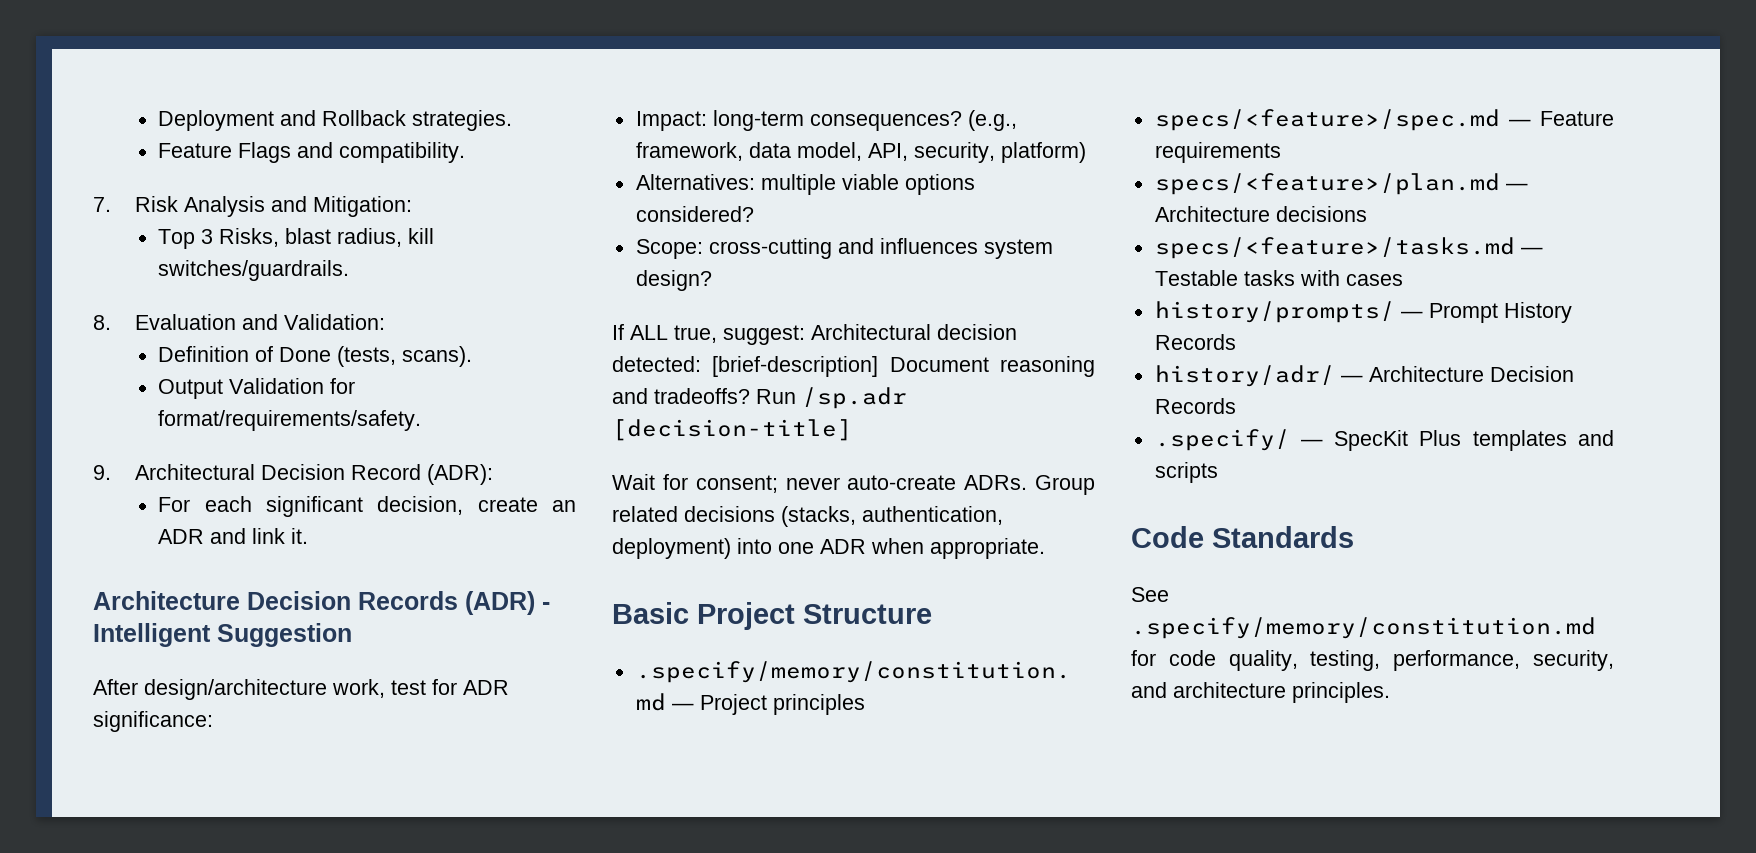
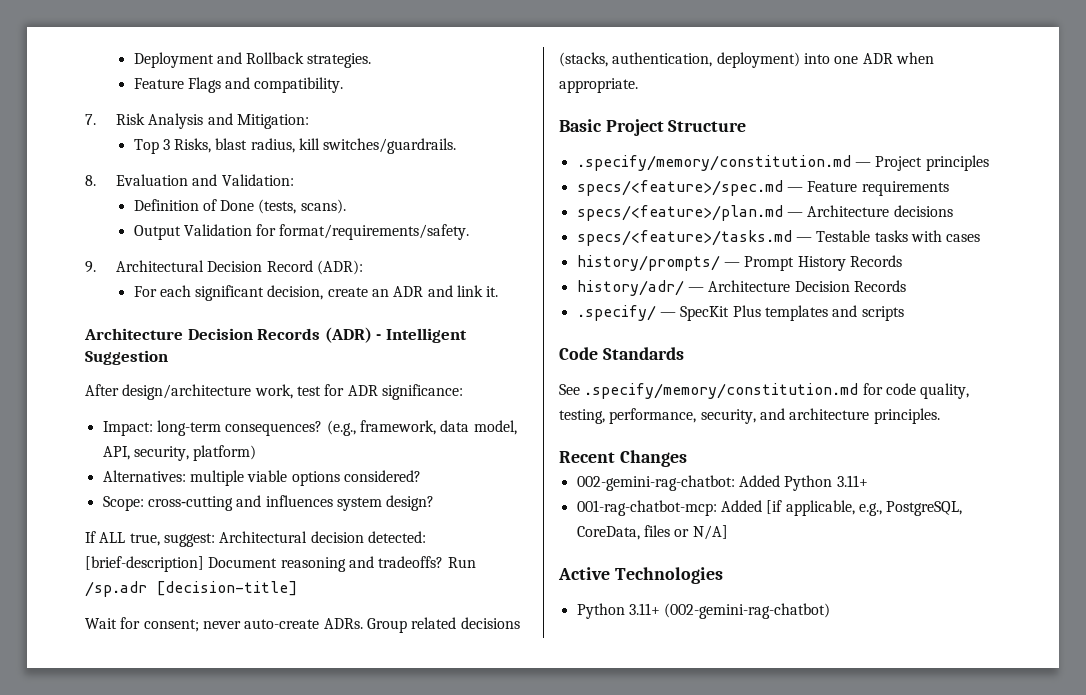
+ Recent Changes
+ 002-gemini-rag-chatbot: Added Python 3.11+
+ 001-rag-chatbot-mcp: Added [if applicable, e.g., PostgreSQL, CoreData, files or N/A]
+ Active Technologies
+ Python 3.11+ (002-gemini-rag-chatbot)

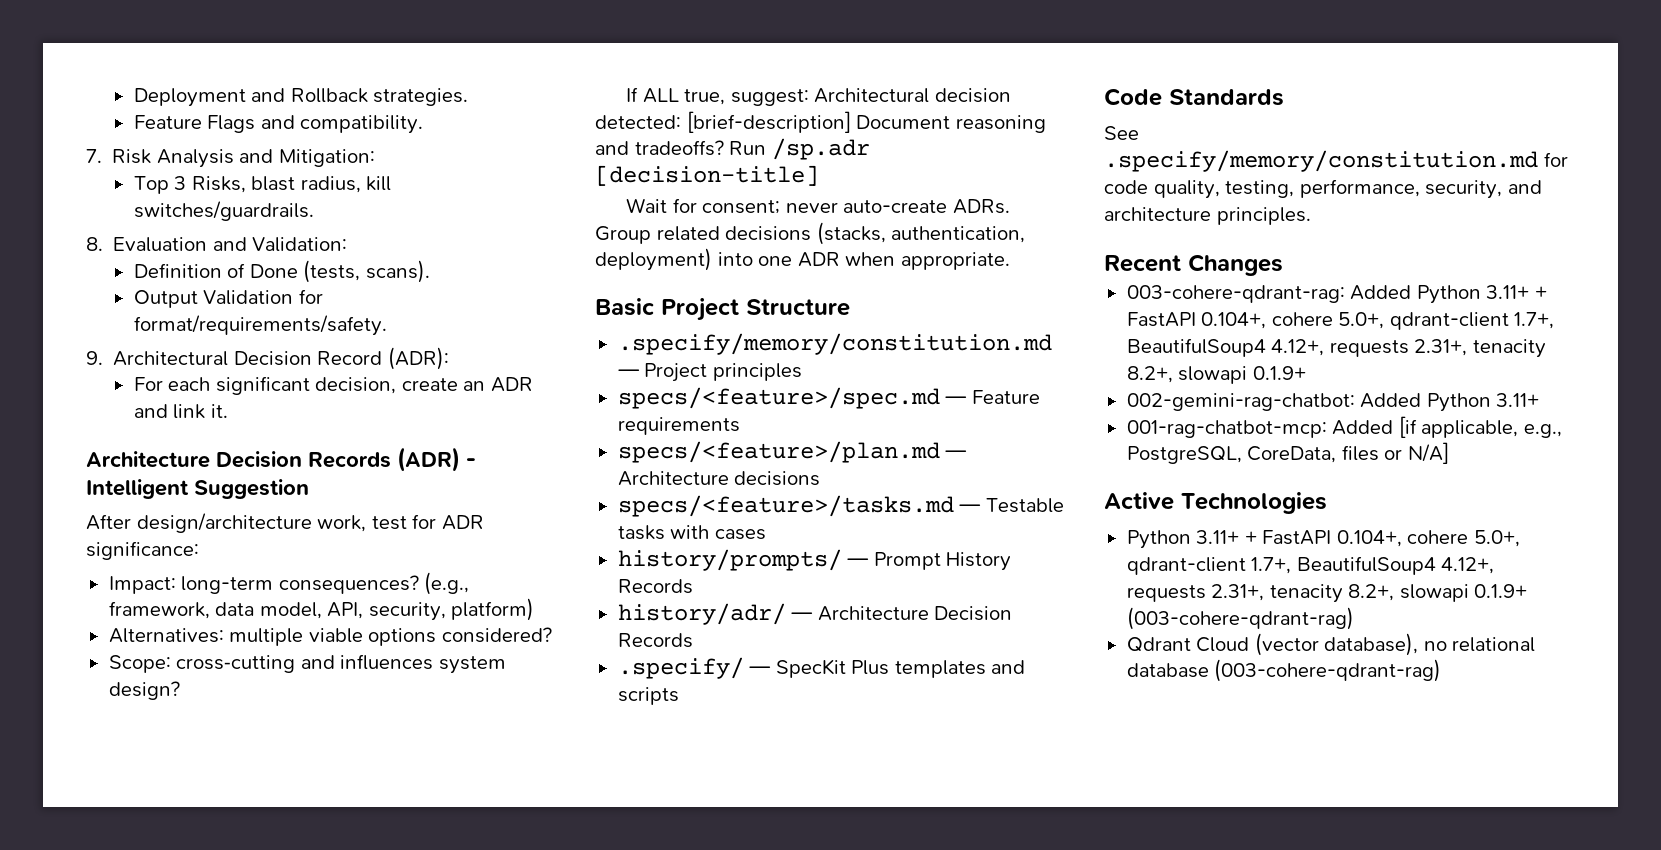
+ 003-cohere-qdrant-rag: Added Python 3.11+ + FastAPI 0.104+, cohere 5.0+, qdrant-client 1.7+, BeautifulSoup4 4.12+, requests 2.31+, tenacity 8.2+, slowapi 0.1.9+
- Python 3.11+ (002-gemini-rag-chatbot)
+ Python 3.11+ + FastAPI 0.104+, cohere 5.0+, qdrant-client 1.7+, BeautifulSoup4 4.12+, requests 2.31+, tenacity 8.2+, slowapi 0.1.9+ (003-cohere-qdrant-rag)
+ Qdrant Cloud (vector database), no relational database (003-cohere-qdrant-rag)

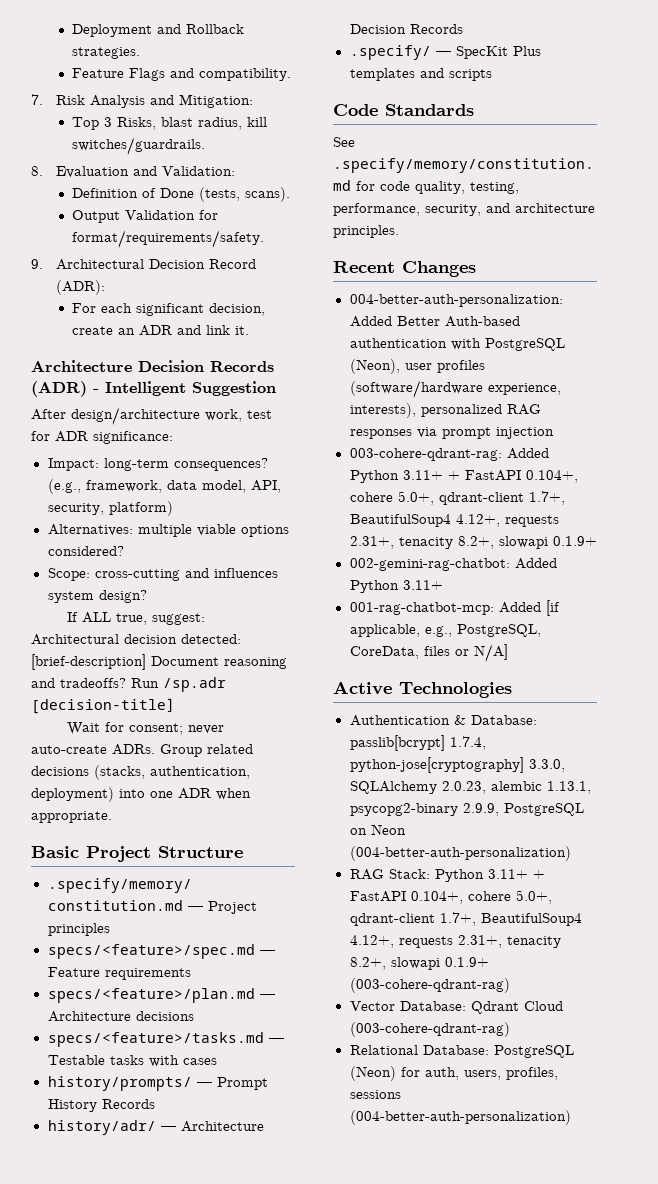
+ 004-better-auth-personalization: Added Better Auth-based authentication with PostgreSQL (Neon), user profiles (software/hardware experience, interests), personalized RAG responses via prompt injection
- Python 3.11+ + FastAPI 0.104+, cohere 5.0+, qdrant-client 1.7+, BeautifulSoup4 4.12+, requests 2.31+, tenacity 8.2+, slowapi 0.1.9+ (003-cohere-qdrant-rag)
+ Authentication & Database: passlib[bcrypt] 1.7.4, python-jose[cryptography] 3.3.0, SQLAlchemy 2.0.23, alembic 1.13.1, psycopg2-binary 2.9.9, PostgreSQL on Neon (004-better-auth-personalization)
+ RAG Stack: Python 3.11+ + FastAPI 0.104+, cohere 5.0+, qdrant-client 1.7+, BeautifulSoup4 4.12+, requests 2.31+, tenacity 8.2+, slowapi 0.1.9+ (003-cohere-qdrant-rag)
- Qdrant Cloud (vector database), no relational database (003-cohere-qdrant-rag)
+ Vector Database: Qdrant Cloud (003-cohere-qdrant-rag)
+ Relational Database: PostgreSQL (Neon) for auth, users, profiles, sessions (004-better-auth-personalization)

